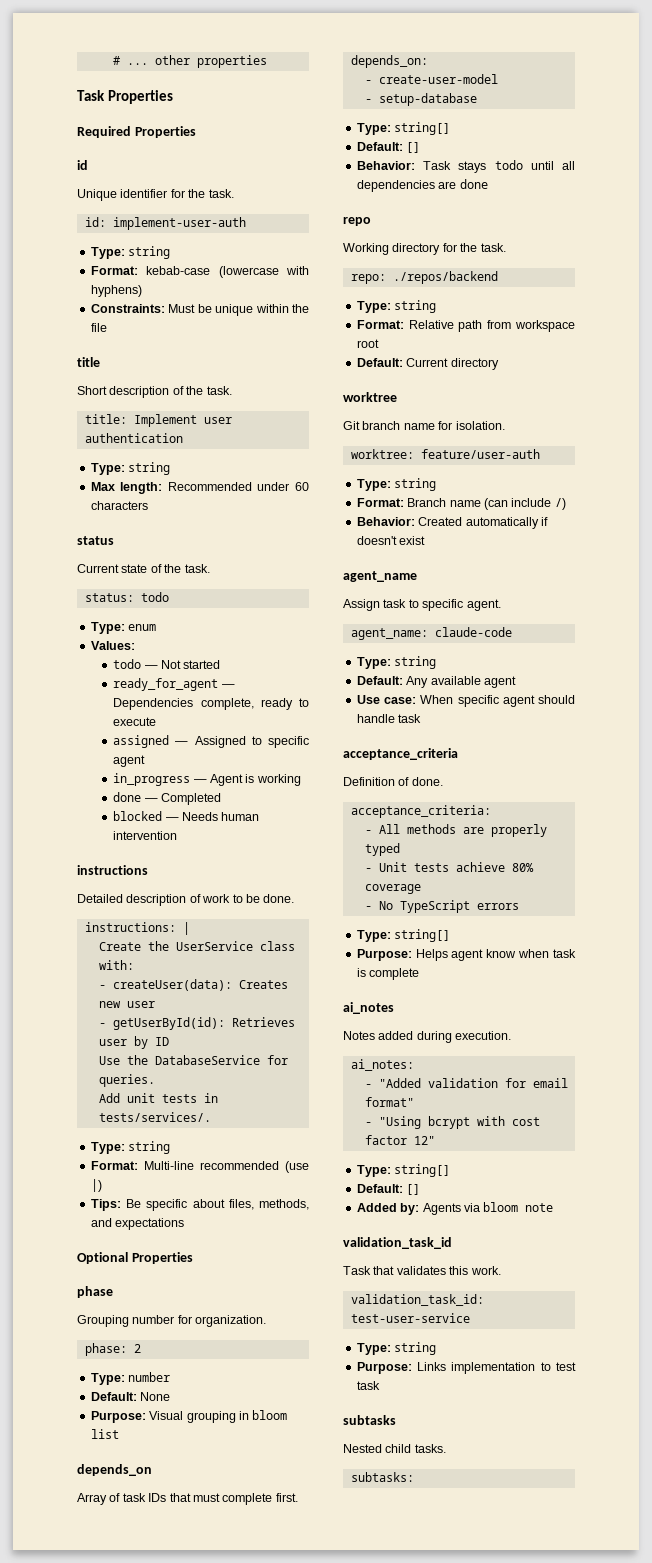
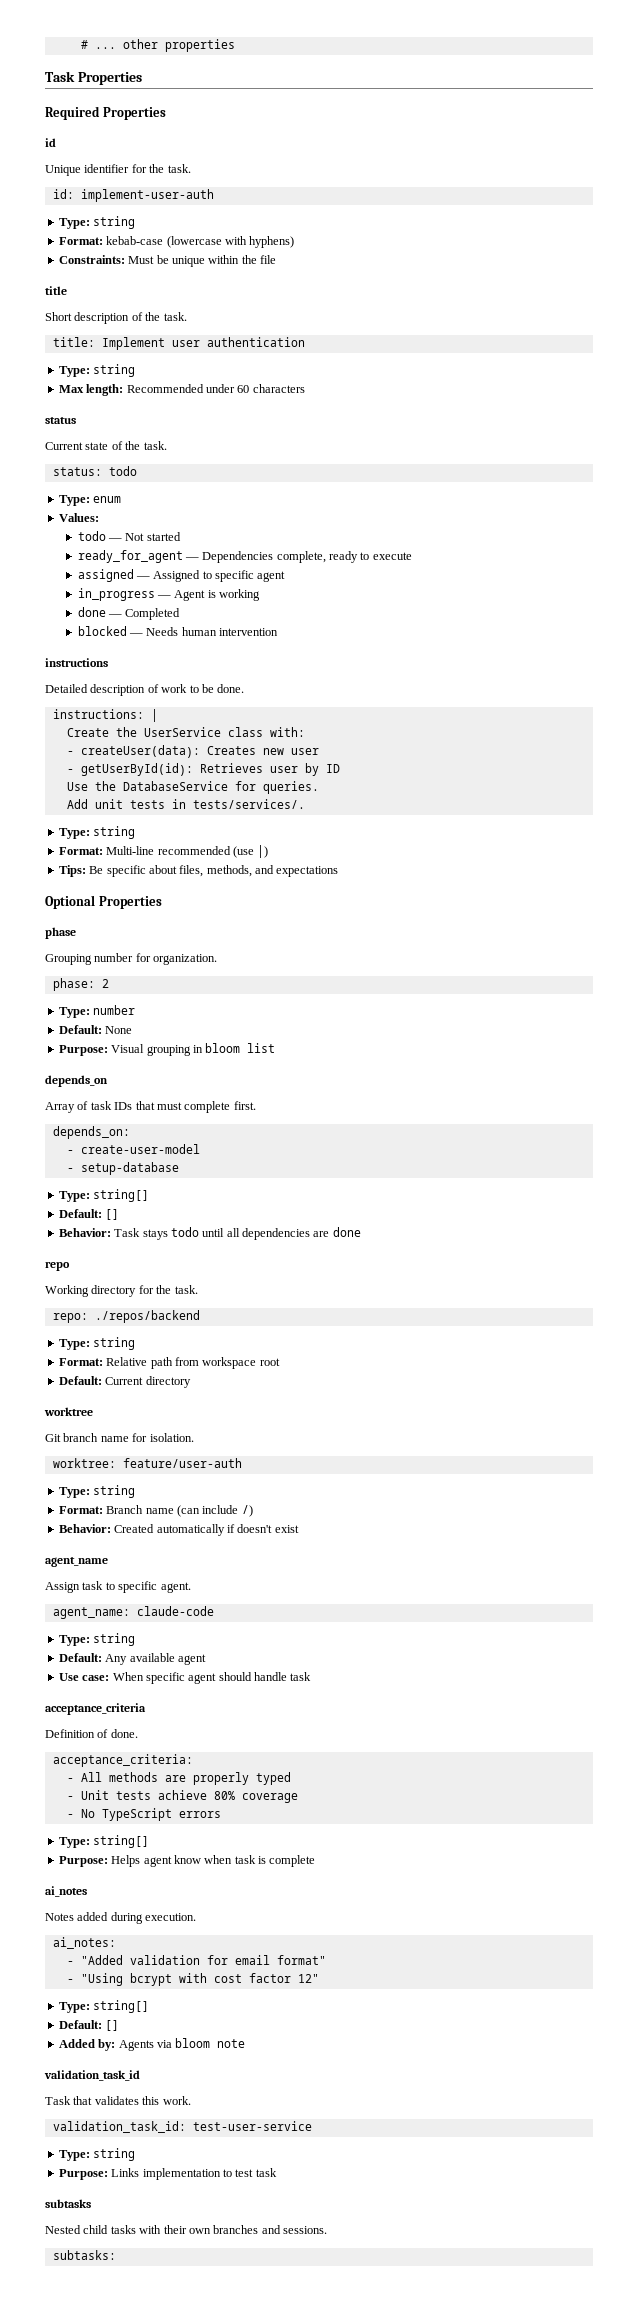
- Nested child tasks.
+ Nested child tasks with their own branches and sessions.

